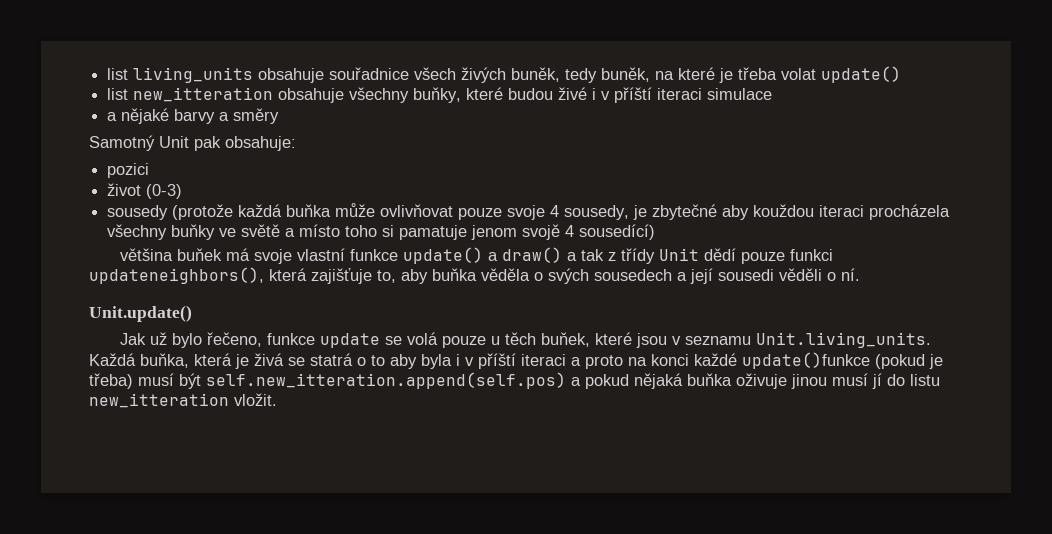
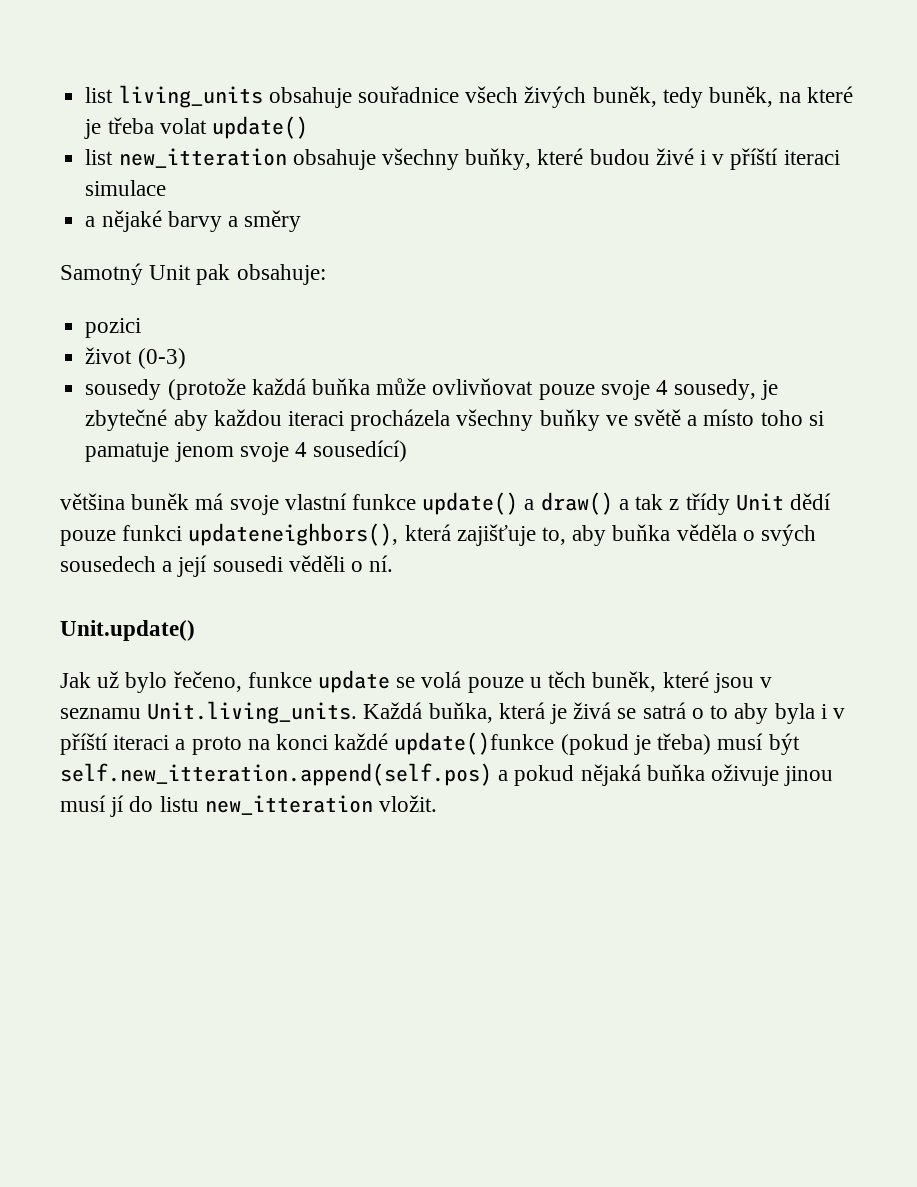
- sousedy (protože každá buňka může ovlivňovat pouze svoje 4 sousedy, je zbytečné aby kouždou iteraci procházela všechny buňky ve světě a místo toho si pamatuje jenom svojě 4 sousedící)
+ sousedy (protože každá buňka může ovlivňovat pouze svoje 4 sousedy, je zbytečné aby každou iteraci procházela všechny buňky ve světě a místo toho si pamatuje jenom svoje 4 sousedící)
- většina buňek má svoje vlastní funkce update() a draw() a tak z třídy Unit dědí pouze funkci updateneighbors(), která zajišťuje to, aby buňka věděla o svých sousedech a její sousedi věděli o ní.
+ většina buněk má svoje vlastní funkce update() a draw() a tak z třídy Unit dědí pouze funkci updateneighbors(), která zajišťuje to, aby buňka věděla o svých sousedech a její sousedi věděli o ní.
- Jak už bylo řečeno, funkce update se volá pouze u těch buňek, které jsou v seznamu Unit.living_units. Každá buňka, která je živá se statrá o to aby byla i v příští iteraci a proto na konci každé update()funkce (pokud je třeba) musí být self.new_itteration.append(self.pos) a pokud nějaká buňka oživuje jinou musí jí do listu new_itteration vložit.
+ Jak už bylo řečeno, funkce update se volá pouze u těch buněk, které jsou v seznamu Unit.living_units. Každá buňka, která je živá se satrá o to aby byla i v příští iteraci a proto na konci každé update()funkce (pokud je třeba) musí být self.new_itteration.append(self.pos) a pokud nějaká buňka oživuje jinou musí jí do listu new_itteration vložit.

